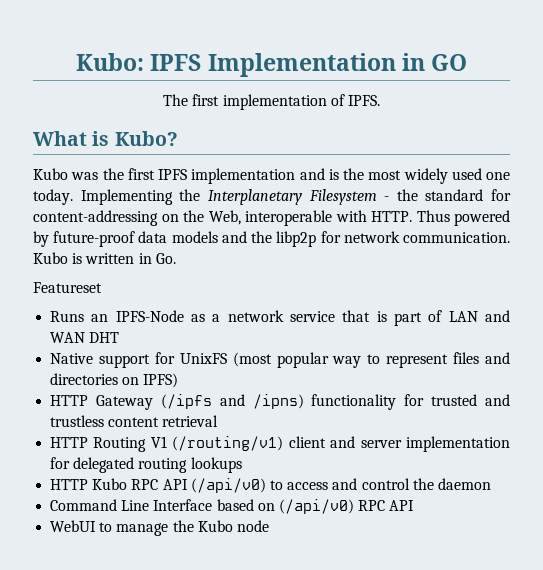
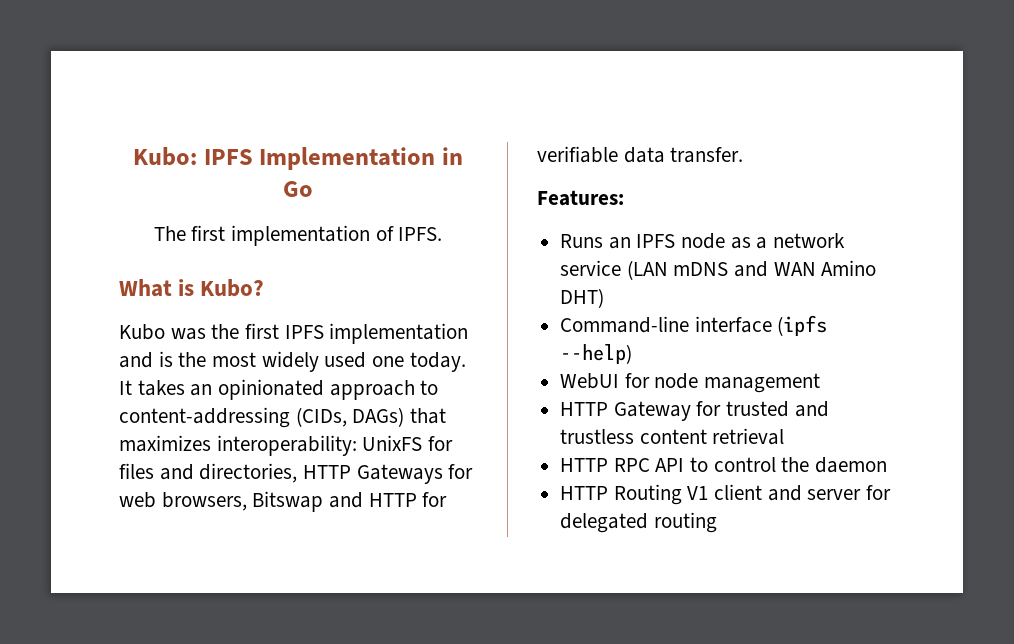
- Kubo: IPFS Implementation in GO
+ Kubo: IPFS Implementation in Go
- Implementing the Interplanetary Filesystem - the standard for content-addressing on the Web, interoperable with HTTP. Thus powered by future-proof data models and the libp2p for network communication. Kubo is written in Go.
- Featureset
+ It takes an opinionated approach to content-addressing (CIDs, DAGs) that maximizes interoperability: UnixFS for files and directories, HTTP Gateways for web browsers, Bitswap and HTTP for verifiable data transfer.
+ Features:
- Runs an IPFS-Node as a network service that is part of LAN and WAN DHT
- Native support for UnixFS (most popular way to represent files and directories on IPFS)
- HTTP Gateway (/ipfs and /ipns) functionality for trusted and trustless content retrieval
+ Runs an IPFS node as a network service (LAN mDNS and WAN Amino DHT)
+ Command-line interface (ipfs --help)
+ WebUI for node management
+ HTTP Gateway for trusted and trustless content retrieval
- HTTP Routing V1 (/routing/v1) client and server implementation for delegated routing lookups
- HTTP Kubo RPC API (/api/v0) to access and control the daemon
- Command Line Interface based on (/api/v0) RPC API
- WebUI to manage the Kubo node
+ HTTP RPC API to control the daemon
+ HTTP Routing V1 client and server for delegated routing

